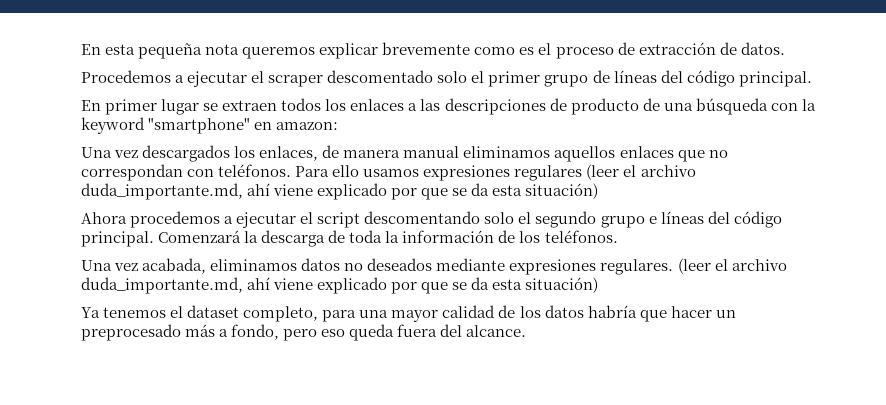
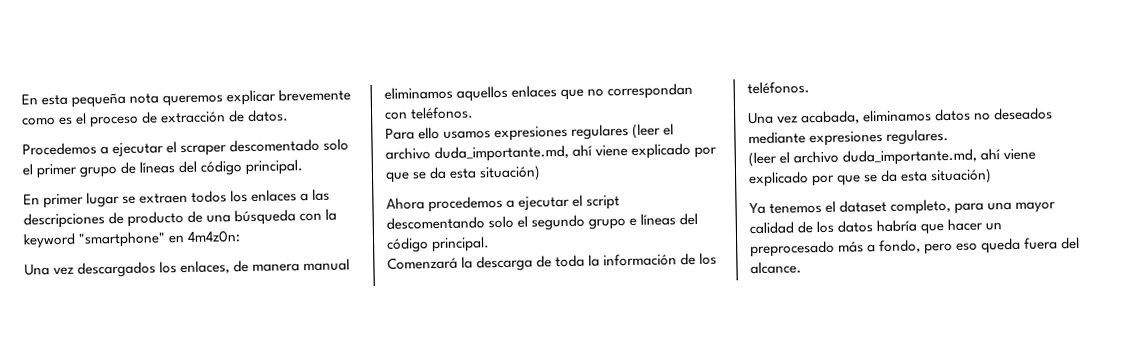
- En primer lugar se extraen todos los enlaces a las descripciones de producto de una búsqueda con la keyword "smartphone" en amazon:
+ En primer lugar se extraen todos los enlaces a las descripciones de producto de una búsqueda con la keyword "smartphone" en 4m4z0n:
- Una vez descargados los enlaces, de manera manual eliminamos aquellos enlaces que no correspondan con teléfonos. Para ello usamos expresiones regulares (leer el archivo duda_importante.md, ahí viene explicado por que se da esta situación)
+ Una vez descargados los enlaces, de manera manual eliminamos aquellos enlaces que no correspondan con teléfonos.
+ Para ello usamos expresiones regulares (leer el archivo duda_importante.md, ahí viene explicado por que se da esta situación)
- Ahora procedemos a ejecutar el script descomentando solo el segundo grupo e líneas del código principal. Comenzará la descarga de toda la información de los teléfonos.
+ Ahora procedemos a ejecutar el script descomentando solo el segundo grupo e líneas del código principal.
+ Comenzará la descarga de toda la información de los teléfonos.
- Una vez acabada, eliminamos datos no deseados mediante expresiones regulares. (leer el archivo duda_importante.md, ahí viene explicado por que se da esta situación)
+ Una vez acabada, eliminamos datos no deseados mediante expresiones regulares.
+ (leer el archivo duda_importante.md, ahí viene explicado por que se da esta situación)

